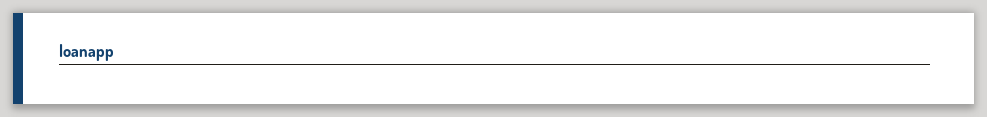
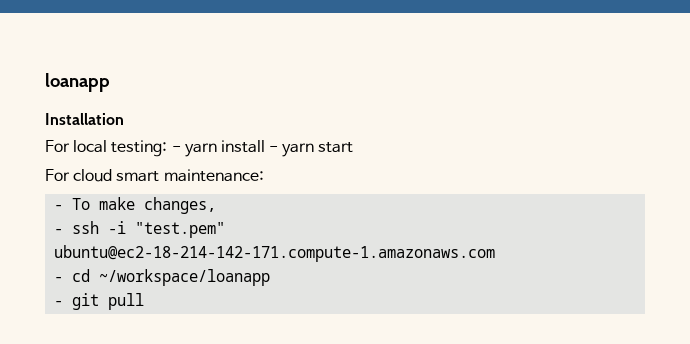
+ Installation
+ For local testing: - yarn install - yarn start
+ For cloud smart maintenance:
+ - To make changes,
+ - ssh -i "test.pem" ubuntu@ec2-18-214-142-171.compute-1.amazonaws.com
+ - cd ~/workspace/loanapp
+ - git pull

